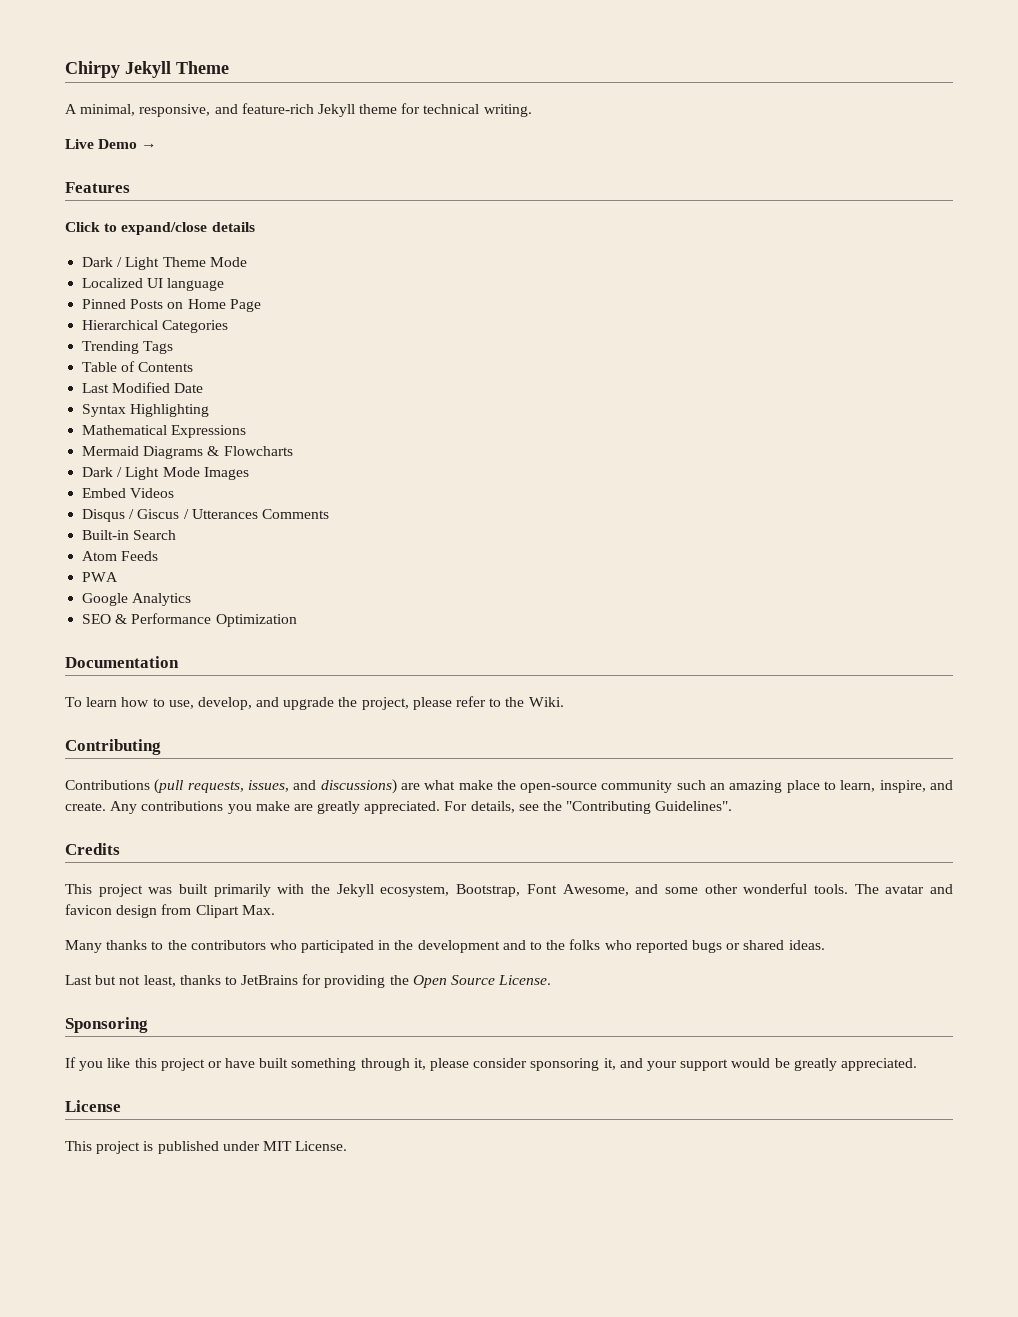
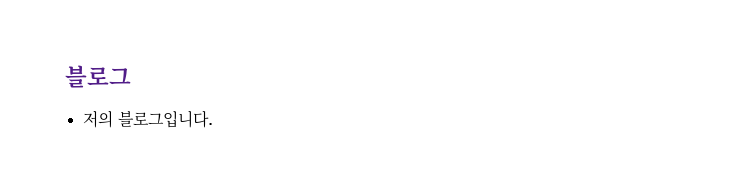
- Chirpy Jekyll Theme
- A minimal, responsive, and feature-rich Jekyll theme for technical writing.
- Live Demo →
- Features
- Click to expand/close details
- Dark / Light Theme Mode
- Localized UI language
- Pinned Posts on Home Page
- Hierarchical Categories
- Trending Tags
- Table of Contents
- Last Modified Date
- Syntax Highlighting
- Mathematical Expressions
- Mermaid Diagrams & Flowcharts
- Dark / Light Mode Images
- Embed Videos
- Disqus / Giscus / Utterances Comments
- Built-in Search
- Atom Feeds
- PWA
- Google Analytics
- SEO & Performance Optimization
- Documentation
- To learn how to use, develop, and upgrade the project, please refer to the Wiki.
- Contributing
- Contributions (pull requests, issues, and discussions) are what make the open-source community such an amazing place to learn, inspire, and create. Any contributions you make are greatly appreciated. For details, see the "Contributing Guidelines".
- Credits
- This project was built primarily with the Jekyll ecosystem, Bootstrap, Font Awesome, and some other wonderful tools. The avatar and favicon design from Clipart Max.
- Many thanks to the contributors who participated in the development and to the folks who reported bugs or shared ideas.
- Last but not least, thanks to JetBrains for providing the Open Source License.
- Sponsoring
- If you like this project or have built something through it, please consider sponsoring it, and your support would be greatly appreciated.
- License
- This project is published under MIT License.
+ 블로그
+ 저의 블로그입니다.

